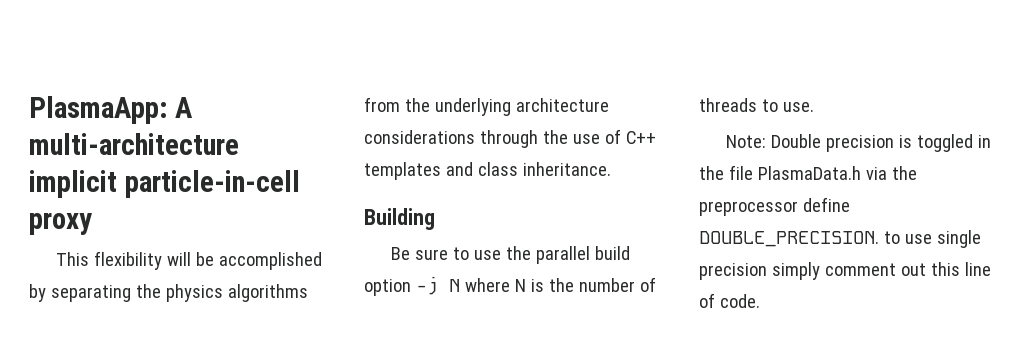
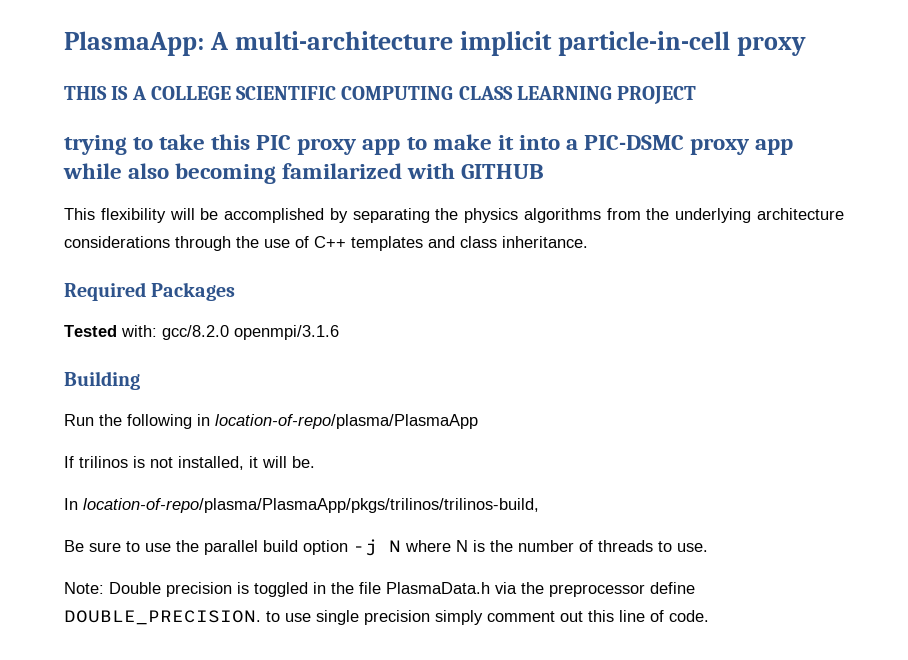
+ THIS IS A COLLEGE SCIENTIFIC COMPUTING CLASS LEARNING PROJECT
+ trying to take this PIC proxy app to make it into a PIC-DSMC proxy app while also becoming familarized with GITHUB
+ Required Packages
+ Tested with: gcc/8.2.0 openmpi/3.1.6
  Building
+ Run the following in location-of-repo/plasma/PlasmaApp
+ If trilinos is not installed, it will be.
+ In location-of-repo/plasma/PlasmaApp/pkgs/trilinos/trilinos-build,

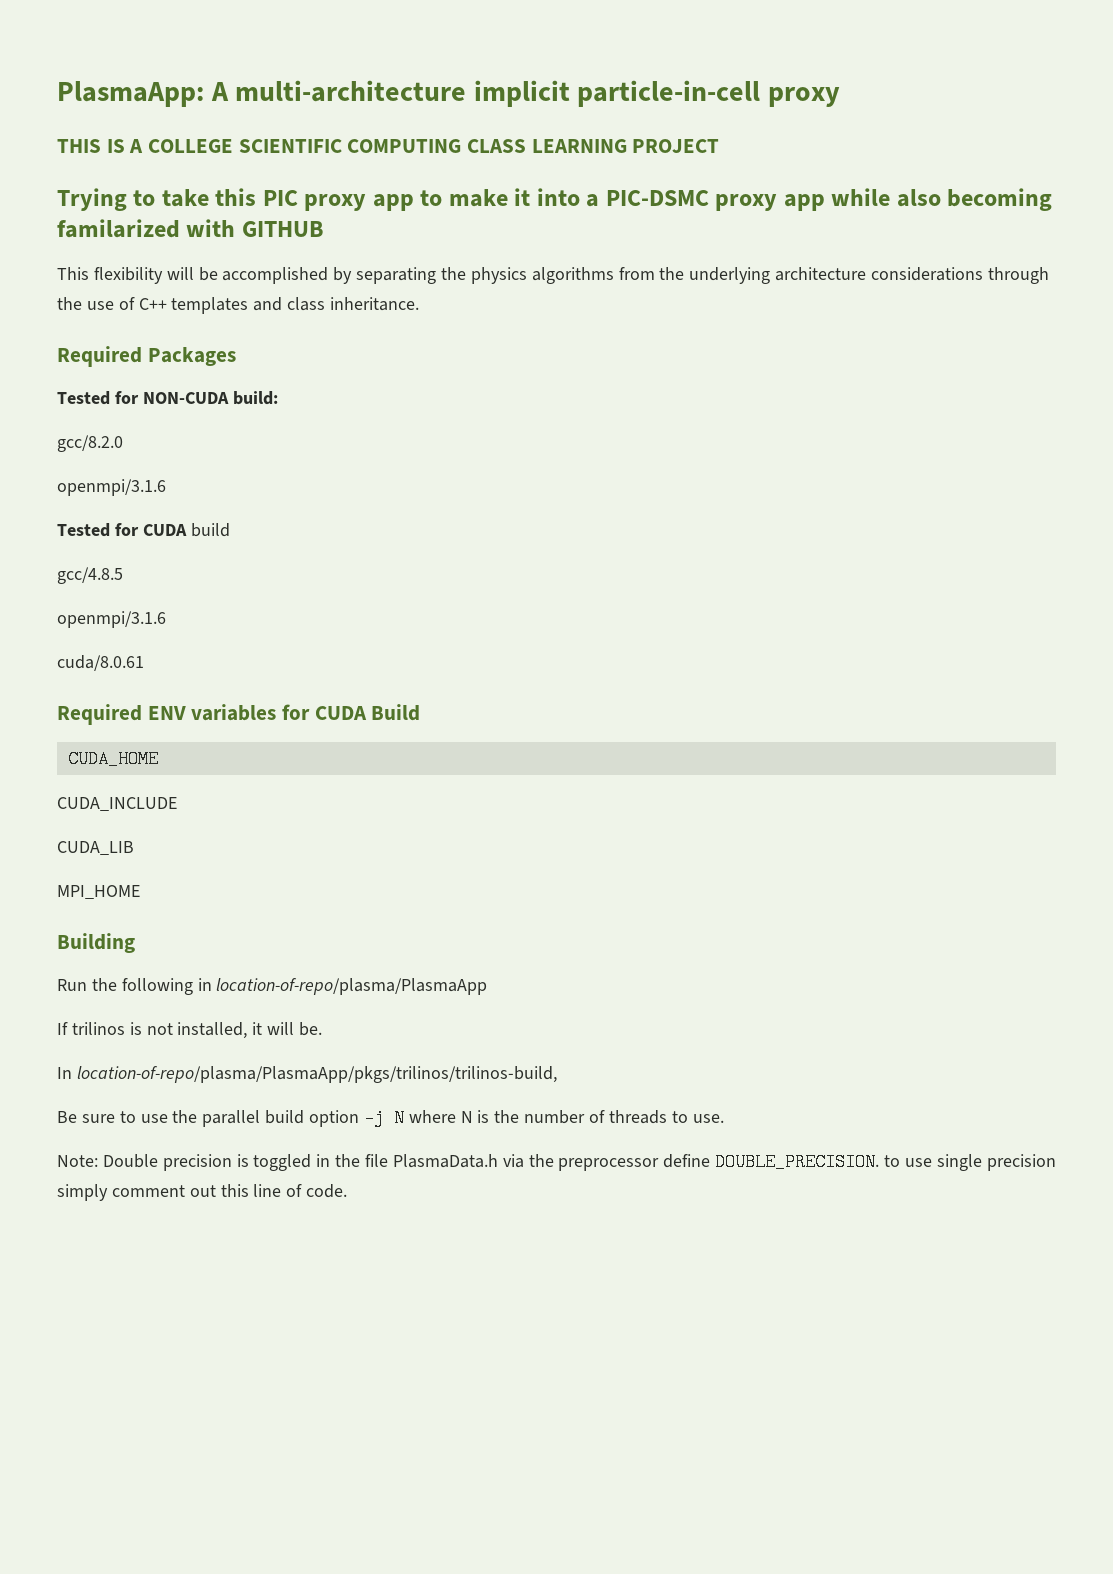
- trying to take this PIC proxy app to make it into a PIC-DSMC proxy app while also becoming familarized with GITHUB
+ Trying to take this PIC proxy app to make it into a PIC-DSMC proxy app while also becoming familarized with GITHUB
- Tested with: gcc/8.2.0 openmpi/3.1.6
+ Tested for NON-CUDA build:
+ gcc/8.2.0
+ openmpi/3.1.6
+ Tested for CUDA build
+ gcc/4.8.5
+ openmpi/3.1.6
+ cuda/8.0.61
+ Required ENV variables for CUDA Build
+ CUDA_HOME
+ CUDA_INCLUDE
+ CUDA_LIB
+ MPI_HOME

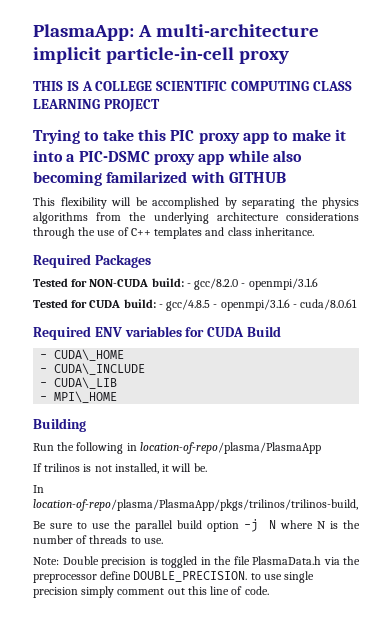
- Tested for NON-CUDA build:
- gcc/8.2.0
- openmpi/3.1.6
+ Tested for NON-CUDA build: - gcc/8.2.0 - openmpi/3.1.6
- Tested for CUDA build
- gcc/4.8.5
- openmpi/3.1.6
- cuda/8.0.61
+ Tested for CUDA build: - gcc/4.8.5 - openmpi/3.1.6 - cuda/8.0.61
- CUDA_HOME
- CUDA_INCLUDE
- CUDA_LIB
- MPI_HOME
+ - CUDA\_HOME
+ - CUDA\_INCLUDE
+ - CUDA\_LIB
+ - MPI\_HOME

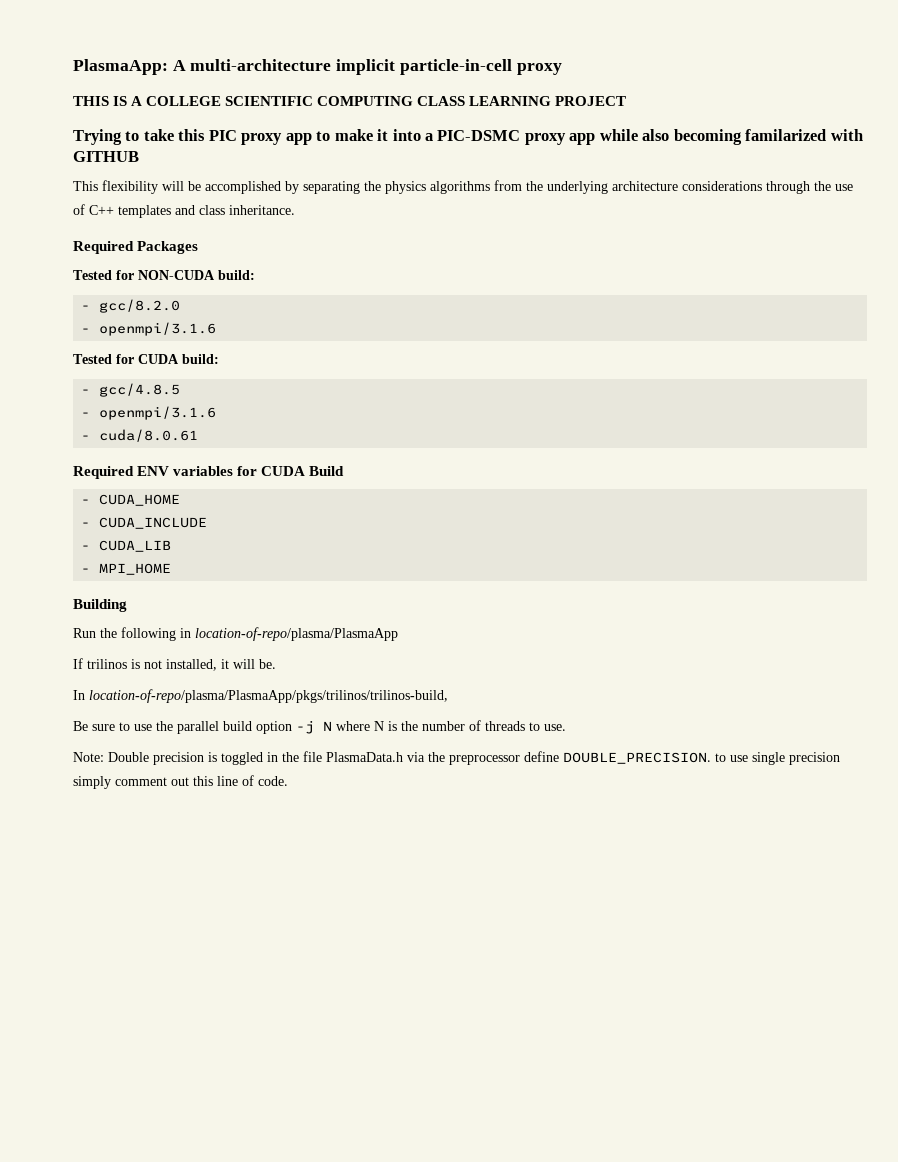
- Tested for NON-CUDA build: - gcc/8.2.0 - openmpi/3.1.6
+ Tested for NON-CUDA build:
+ - gcc/8.2.0
+ - openmpi/3.1.6
- Tested for CUDA build: - gcc/4.8.5 - openmpi/3.1.6 - cuda/8.0.61
+ Tested for CUDA build:
+ - gcc/4.8.5
+ - openmpi/3.1.6
+ - cuda/8.0.61
- - CUDA\_HOME
- - CUDA\_INCLUDE
- - CUDA\_LIB
- - MPI\_HOME
+ - CUDA_HOME
+ - CUDA_INCLUDE
+ - CUDA_LIB
+ - MPI_HOME

